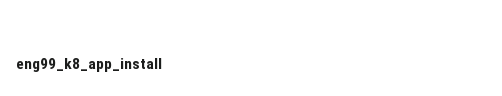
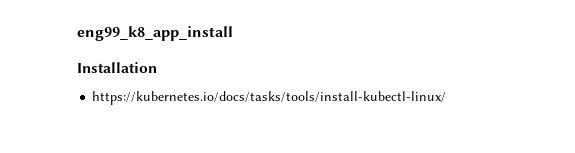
+ Installation
+ https://kubernetes.io/docs/tasks/tools/install-kubectl-linux/

